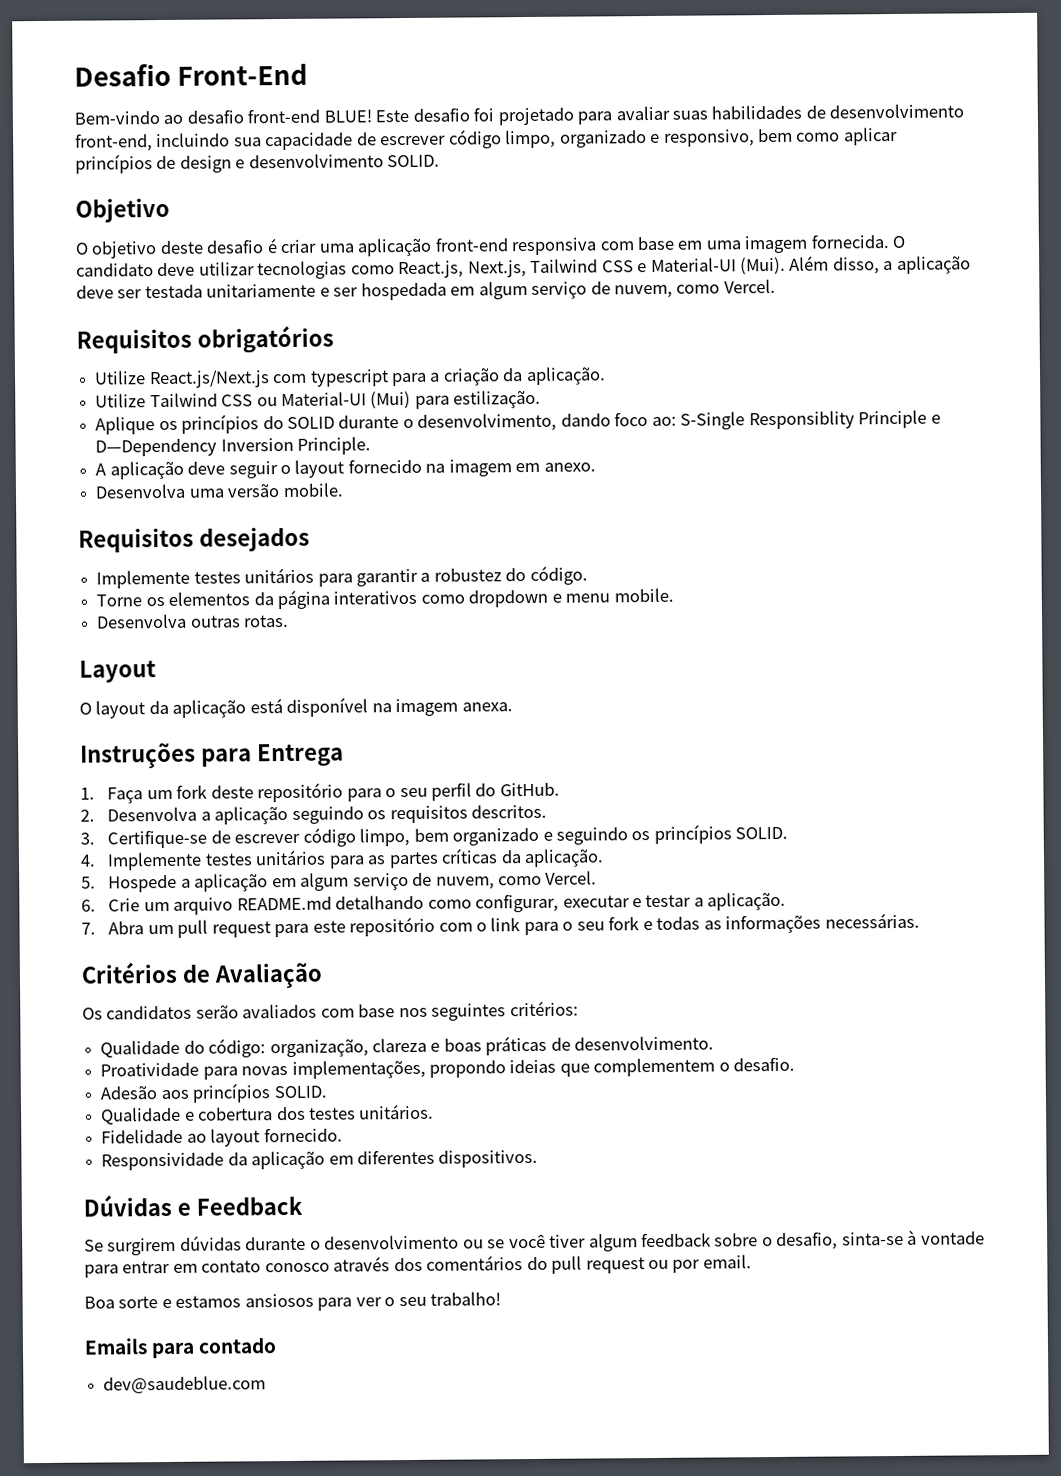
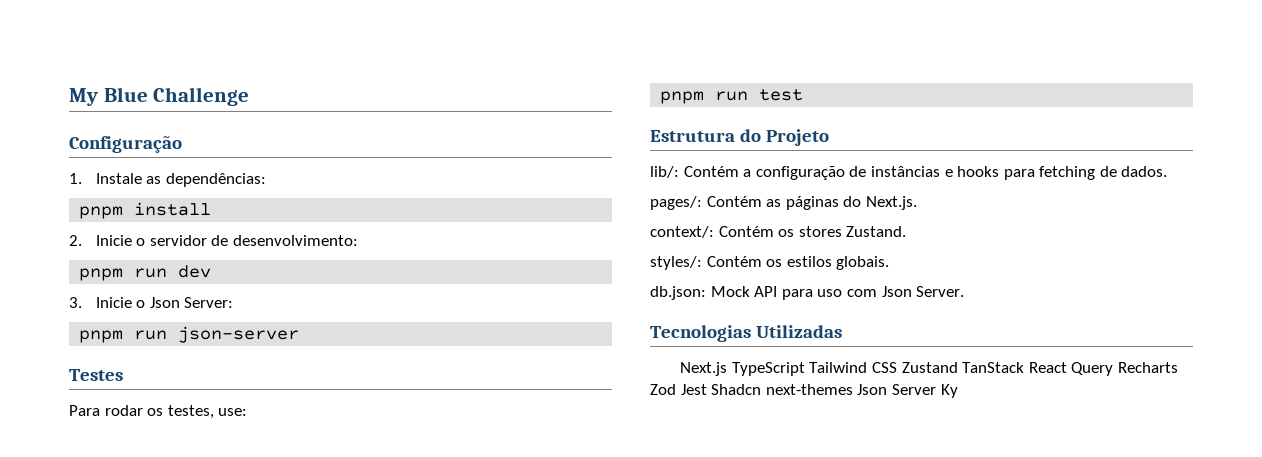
- Desafio Front-End
- Bem-vindo ao desafio front-end BLUE! Este desafio foi projetado para avaliar suas habilidades de desenvolvimento front-end, incluindo sua capacidade de escrever código limpo, organizado e responsivo, bem como aplicar princípios de design e desenvolvimento SOLID.
- Objetivo
- O objetivo deste desafio é criar uma aplicação front-end responsiva com base em uma imagem fornecida. O candidato deve utilizar tecnologias como React.js, Next.js, Tailwind CSS e Material-UI (Mui). Além disso, a aplicação deve ser testada unitariamente e ser hospedada em algum serviço de nuvem, como Vercel.
- Requisitos obrigatórios
- Utilize React.js/Next.js com typescript para a criação da aplicação.
- Utilize Tailwind CSS ou Material-UI (Mui) para estilização.
- Aplique os princípios do SOLID durante o desenvolvimento, dando foco ao: S-Single Responsiblity Principle e D—Dependency Inversion Principle.
- A aplicação deve seguir o layout fornecido na imagem em anexo.
- Desenvolva uma versão mobile.
- Requisitos desejados
- Implemente testes unitários para garantir a robustez do código.
- Torne os elementos da página interativos como dropdown e menu mobile.
- Desenvolva outras rotas.
- Layout
- O layout da aplicação está disponível na imagem anexa.
- Instruções para Entrega
- 1. Faça um fork deste repositório para o seu perfil do GitHub.
- 2. Desenvolva a aplicação seguindo os requisitos descritos.
- 3. Certifique-se de escrever código limpo, bem organizado e seguindo os princípios SOLID.
- 4. Implemente testes unitários para as partes críticas da aplicação.
- 5. Hospede a aplicação em algum serviço de nuvem, como Vercel.
- 6. Crie um arquivo README.md detalhando como configurar, executar e testar a aplicação.
- 7. Abra um pull request para este repositório com o link para o seu fork e todas as informações necessárias.
- Critérios de Avaliação
- Os candidatos serão avaliados com base nos seguintes critérios:
- Qualidade do código: organização, clareza e boas práticas de desenvolvimento.
- Proatividade para novas implementações, propondo ideias que complementem o desafio.
- Adesão aos princípios SOLID.
- Qualidade e cobertura dos testes unitários.
- Fidelidade ao layout fornecido.
- Responsividade da aplicação em diferentes dispositivos.
- Dúvidas e Feedback
- Se surgirem dúvidas durante o desenvolvimento ou se você tiver algum feedback sobre o desafio, sinta-se à vontade para entrar em contato conosco através dos comentários do pull request ou por email.
- Boa sorte e estamos ansiosos para ver o seu trabalho!
- Emails para contado
- dev@saudeblue.com
+ My Blue Challenge
+ Configuração
+ 1. Instale as dependências:
+ pnpm install
+ 2. Inicie o servidor de desenvolvimento:
+ pnpm run dev
+ 3. Inicie o Json Server:
+ pnpm run json-server
+ Testes
+ Para rodar os testes, use:
+ pnpm run test
+ Estrutura do Projeto
+ lib/: Contém a configuração de instâncias e hooks para fetching de dados.
+ pages/: Contém as páginas do Next.js.
+ context/: Contém os stores Zustand.
+ styles/: Contém os estilos globais.
+ db.json: Mock API para uso com Json Server.
+ Tecnologias Utilizadas
+ Next.js TypeScript Tailwind CSS Zustand TanStack React Query Recharts Zod Jest Shadcn next-themes Json Server Ky

